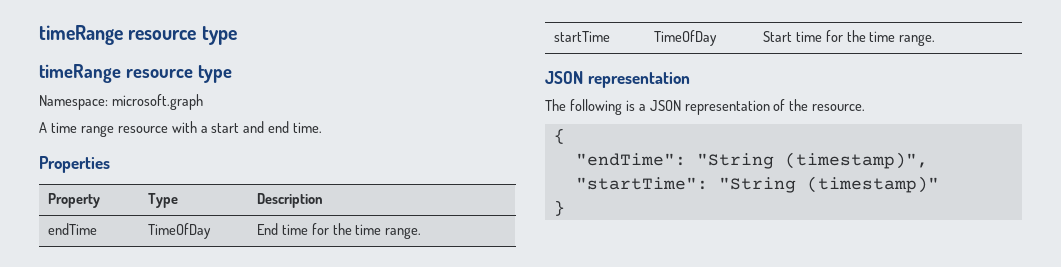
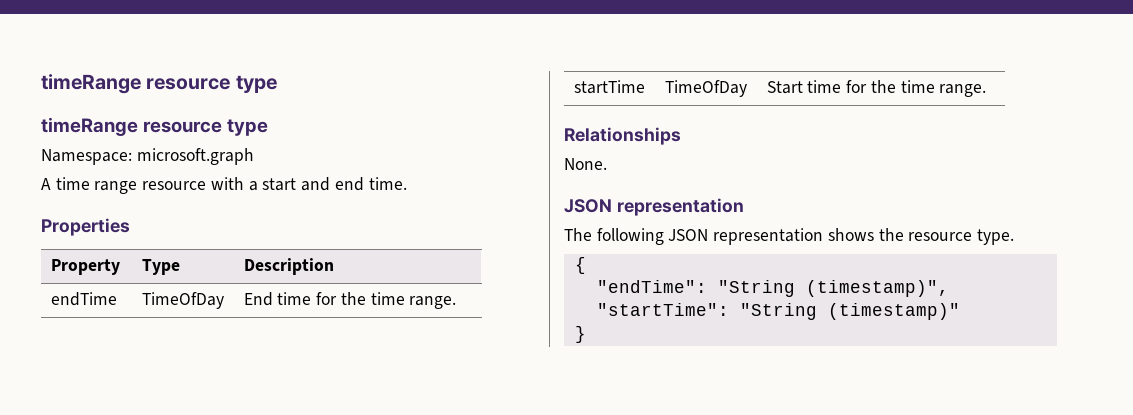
+ Relationships
+ None.
- The following is a JSON representation of the resource.
+ The following JSON representation shows the resource type.

